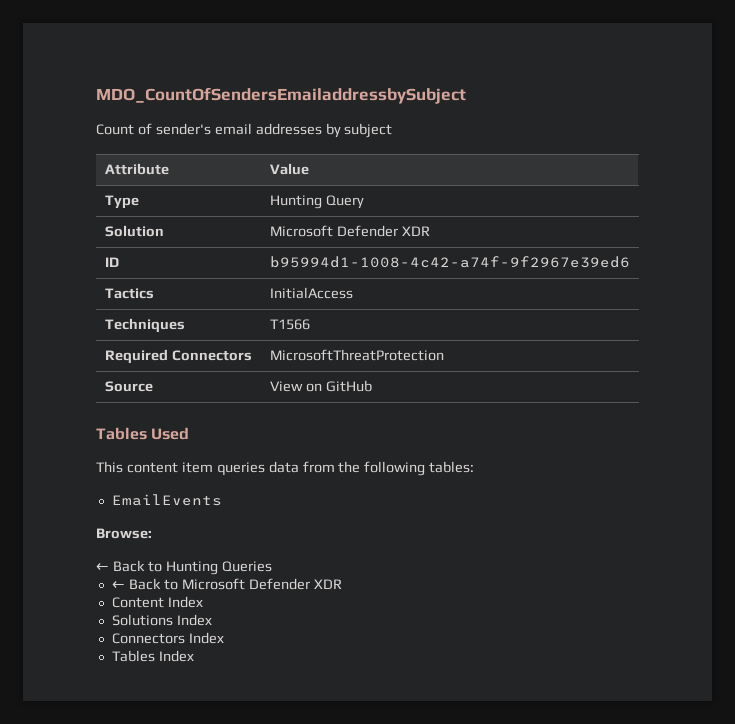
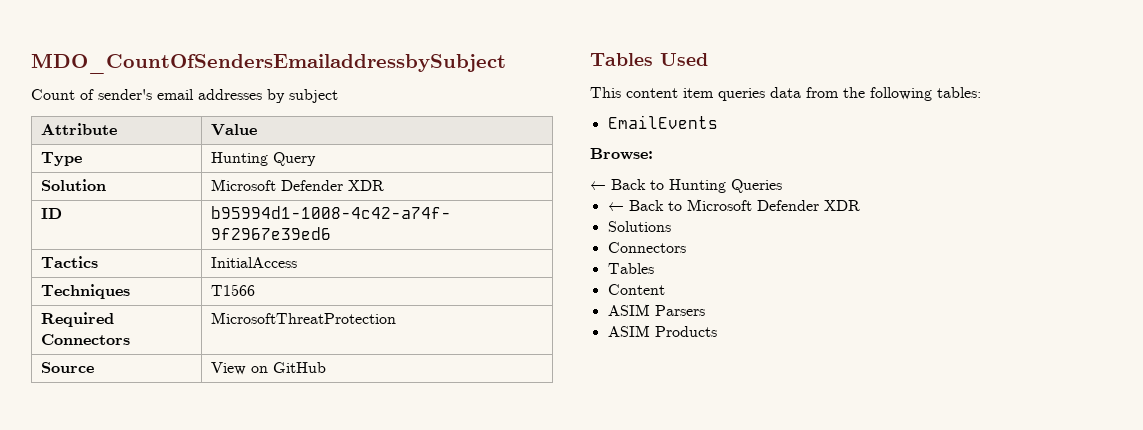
- Content Index
- Solutions Index
- Connectors Index
- Tables Index
+ Solutions
+ Connectors
+ Tables
+ Content
+ ASIM Parsers
+ ASIM Products

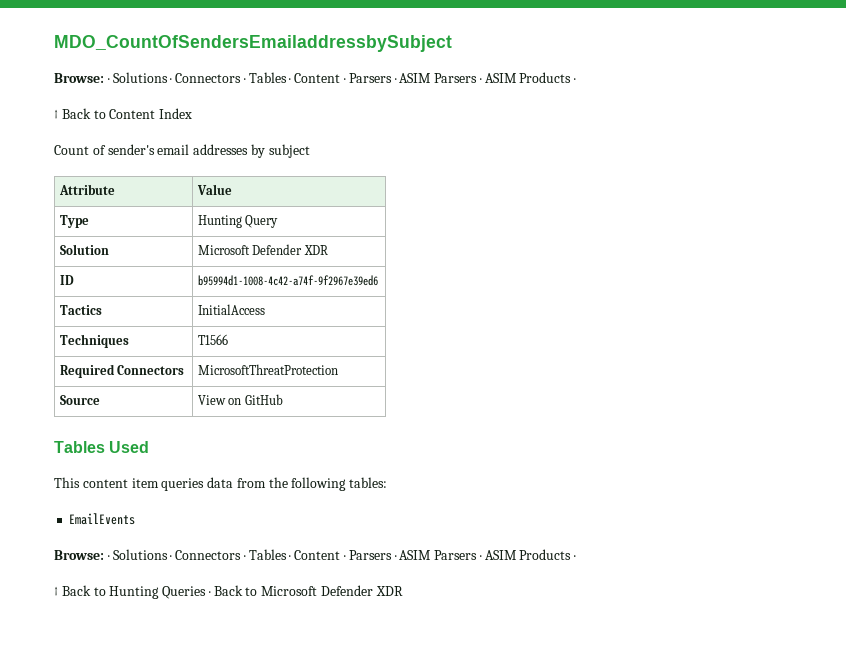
  MDO_CountOfSendersEmailaddressbySubject
+ Browse: · Solutions · Connectors · Tables · Content · Parsers · ASIM Parsers · ASIM Products ·
+ ↑ Back to Content Index
  EmailEvents
- Browse:
- ← Back to Hunting Queries
- ← Back to Microsoft Defender XDR
+ Browse: · Solutions · Connectors · Tables · Content · Parsers · ASIM Parsers · ASIM Products ·
+ ↑ Back to Hunting Queries · Back to Microsoft Defender XDR
- Solutions
- Connectors
- Tables
- Content
- ASIM Parsers
- ASIM Products

